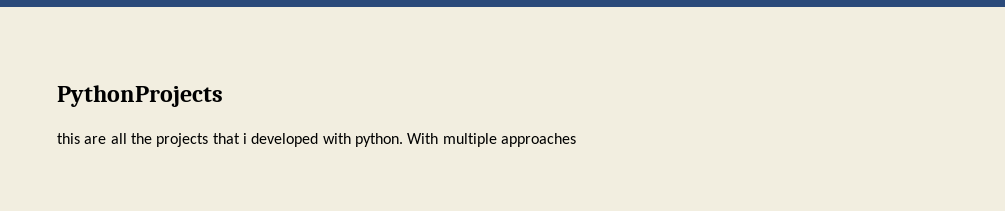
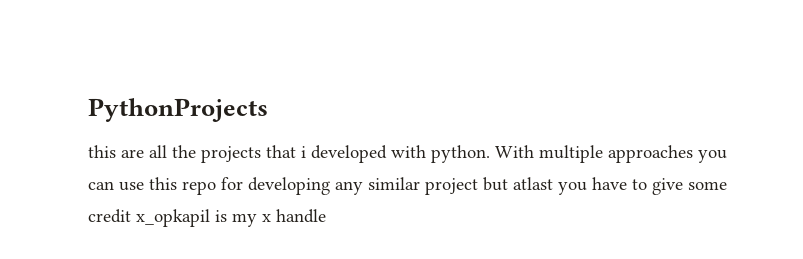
- With multiple approaches
+ With multiple approaches you can use this repo for developing any similar project but atlast you have to give some credit x_opkapil is my x handle

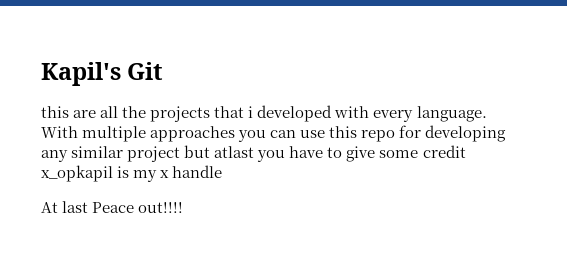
- PythonProjects
+ Kapil's Git
- this are all the projects that i developed with python.
+ this are all the projects that i developed with every language.
+ At last Peace out!!!!

